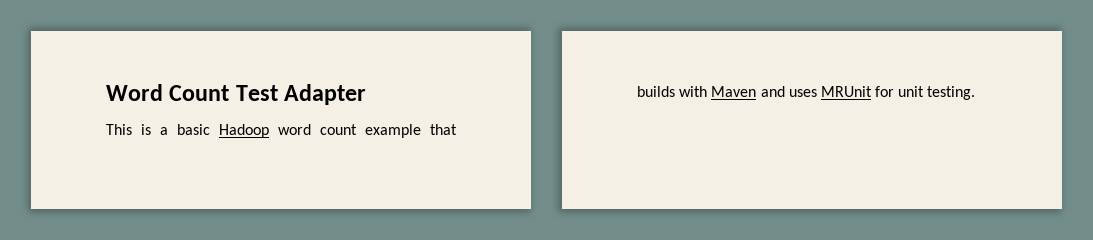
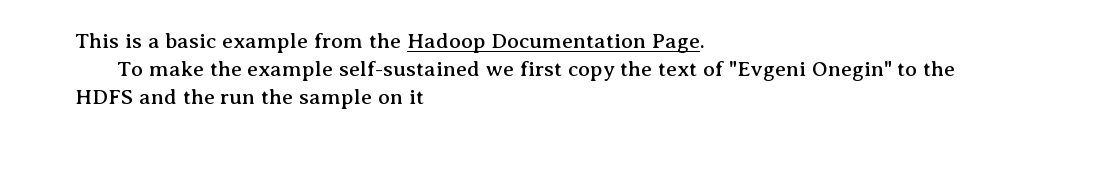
- Word Count Test Adapter
- This is a basic Hadoop word count example that builds with Maven and uses MRUnit for unit testing.
+ This is a basic example from the Hadoop Documentation Page.
+ To make the example self-sustained we first copy the text of "Evgeni Onegin" to the HDFS and the run the sample on it

